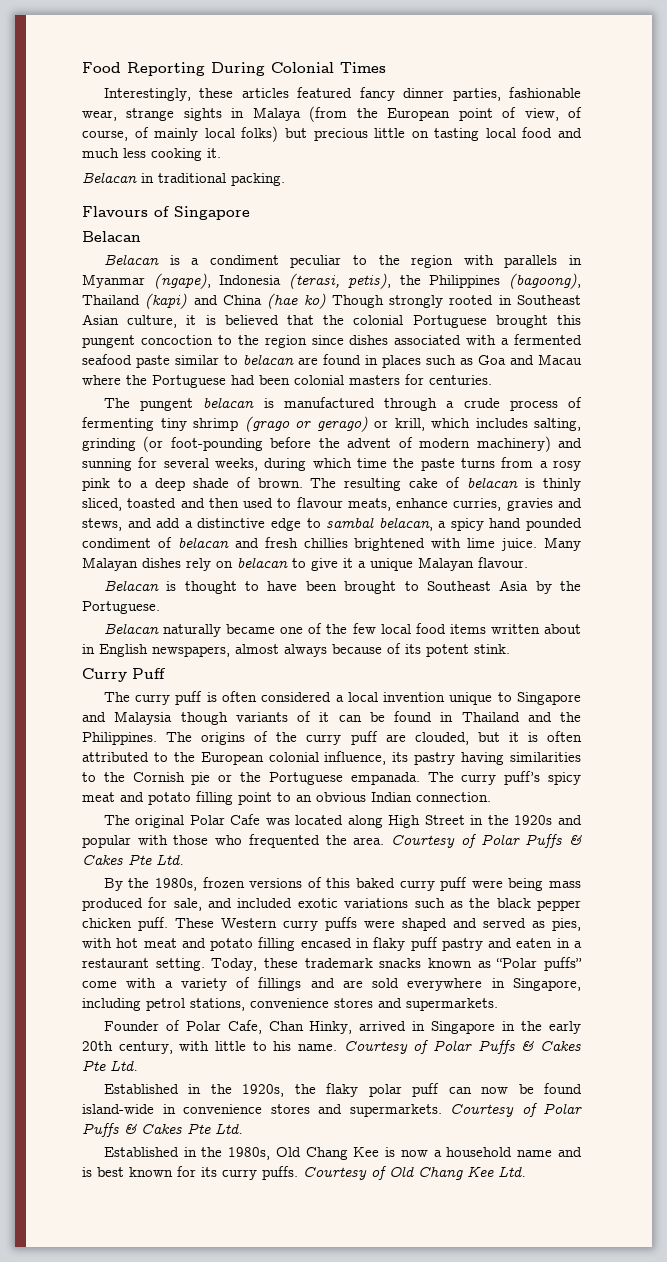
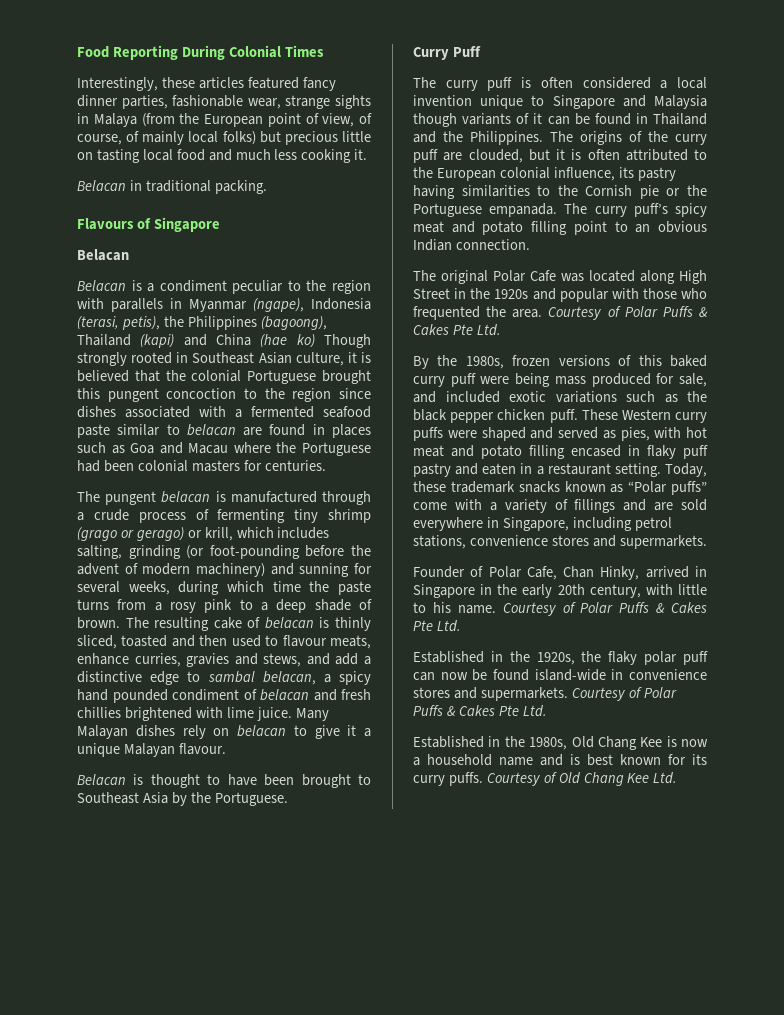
- Belacan naturally became one of the few local food items written about in English newspapers, almost always because of its potent stink.

